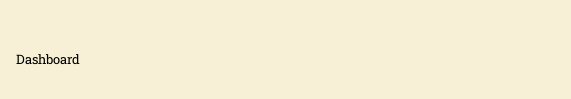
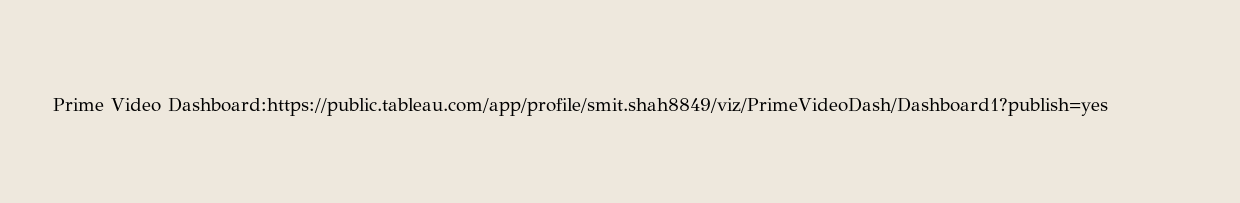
- Dashboard
+ Prime Video Dashboard:https://public.tableau.com/app/profile/smit.shah8849/viz/PrimeVideoDash/Dashboard1?publish=yes

